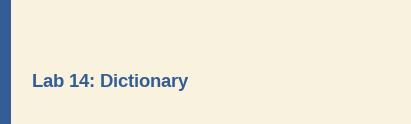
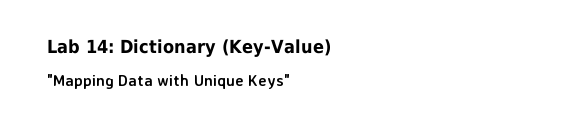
- Lab 14: Dictionary
+ Lab 14: Dictionary (Key-Value)
+ "Mapping Data with Unique Keys"

